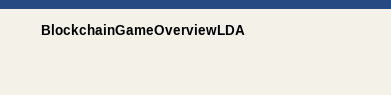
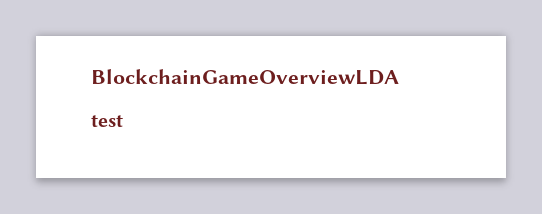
+ test

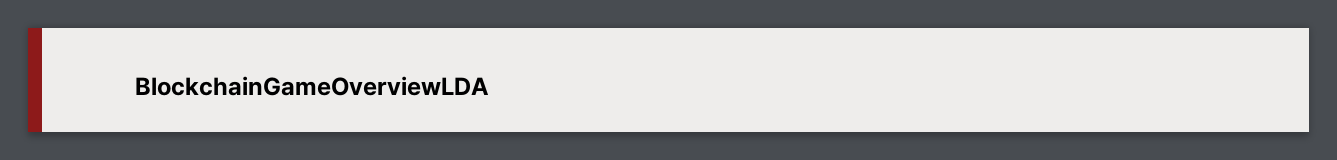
- test

